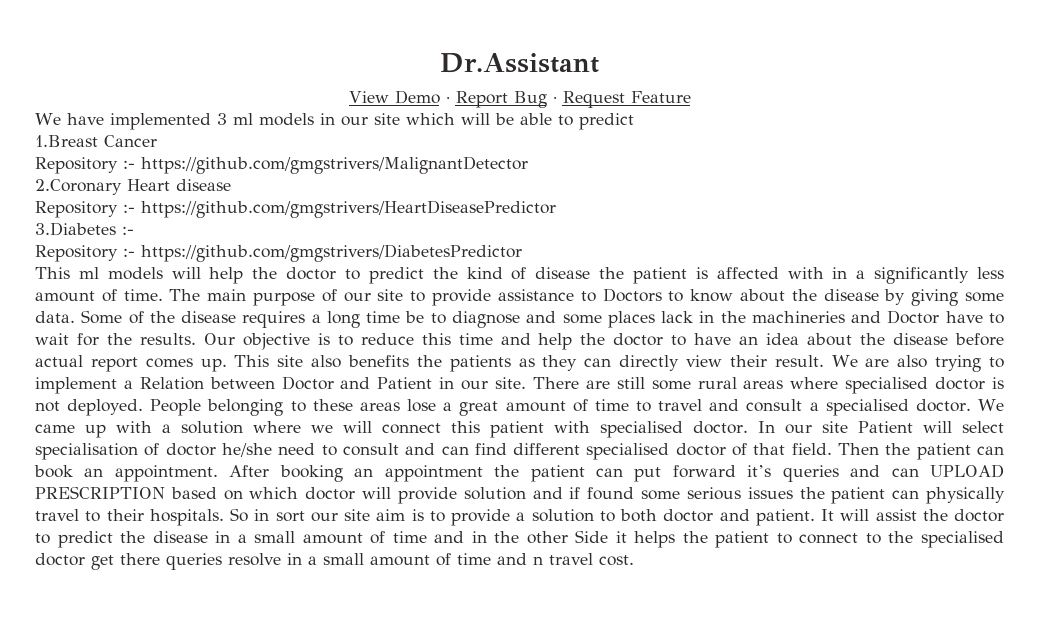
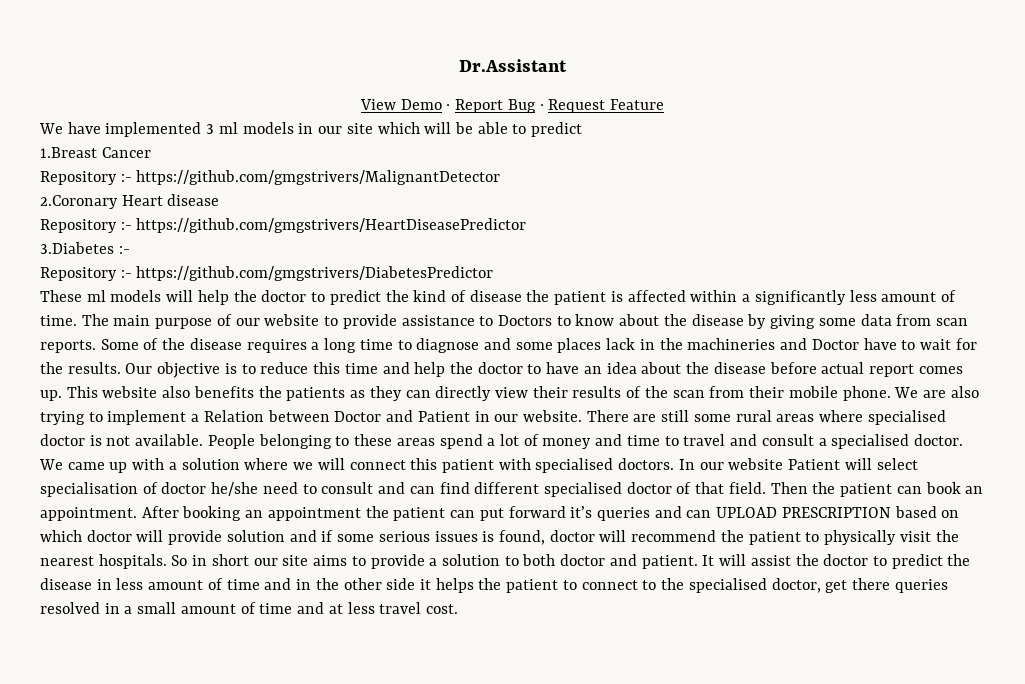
- This ml models will help the doctor to predict the kind of disease the patient is affected with in a significantly less amount of time.
+ These ml models will help the doctor to predict the kind of disease the patient is affected within a significantly less amount of time.
- The main purpose of our site to provide assistance to Doctors to know about the disease by giving some data.
+ The main purpose of our website to provide assistance to Doctors to know about the disease by giving some data from scan reports.
- Some of the disease requires a long time be to diagnose and some places lack in the machineries and Doctor have to wait for the results.
+ Some of the disease requires a long time to diagnose and some places lack in the machineries and Doctor have to wait for the results.
- This site also benefits the patients as they can directly view their result.
+ This website also benefits the patients as they can directly view their results of the scan from their mobile phone.
- We are also trying to implement a Relation between Doctor and Patient in our site.
+ We are also trying to implement a Relation between Doctor and Patient in our website.
- There are still some rural areas where specialised doctor is not deployed.
+ There are still some rural areas where specialised doctor is not available.
- People belonging to these areas lose a great amount of time to travel and consult a specialised doctor.
+ People belonging to these areas spend a lot of money and time to travel and consult a specialised doctor.
- We came up with a solution where we will connect this patient with specialised doctor.
+ We came up with a solution where we will connect this patient with specialised doctors.
- In our site Patient will select specialisation of doctor he/she need to consult and can find different specialised doctor of that field.
+ In our website Patient will select specialisation of doctor he/she need to consult and can find different specialised doctor of that field.
- After booking an appointment the patient can put forward it’s queries and can UPLOAD PRESCRIPTION based on which doctor will provide solution and if found some serious issues the patient can physically travel to their hospitals.
+ After booking an appointment the patient can put forward it’s queries and can UPLOAD PRESCRIPTION based on which doctor will provide solution and if some serious issues is found, doctor will recommend the patient to physically visit the nearest hospitals.
- So in sort our site aim is to provide a solution to both doctor and patient.
+ So in short our site aims to provide a solution to both doctor and patient.
- It will assist the doctor to predict the disease in a small amount of time and in the other Side it helps the patient to connect to the specialised doctor get there queries resolve in a small amount of time and n travel cost.
+ It will assist the doctor to predict the disease in less amount of time and in the other side it helps the patient to connect to the specialised doctor, get there queries resolved in a small amount of time and at less travel cost.

